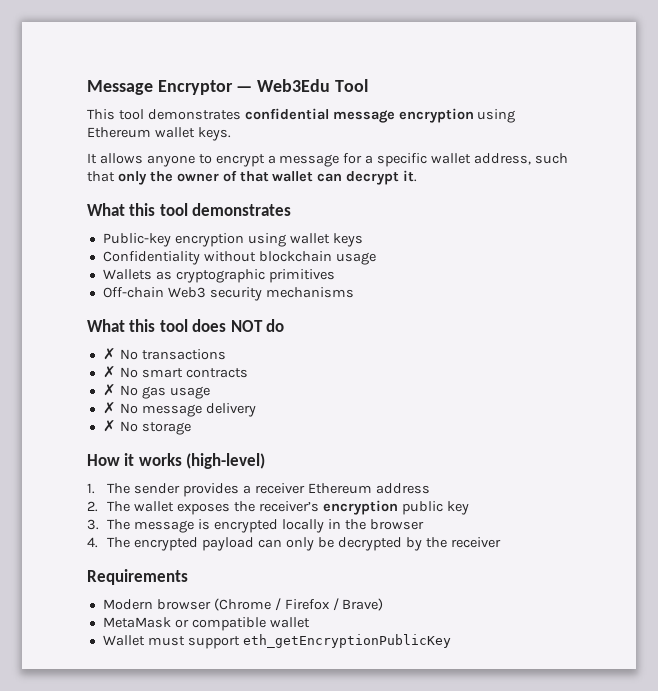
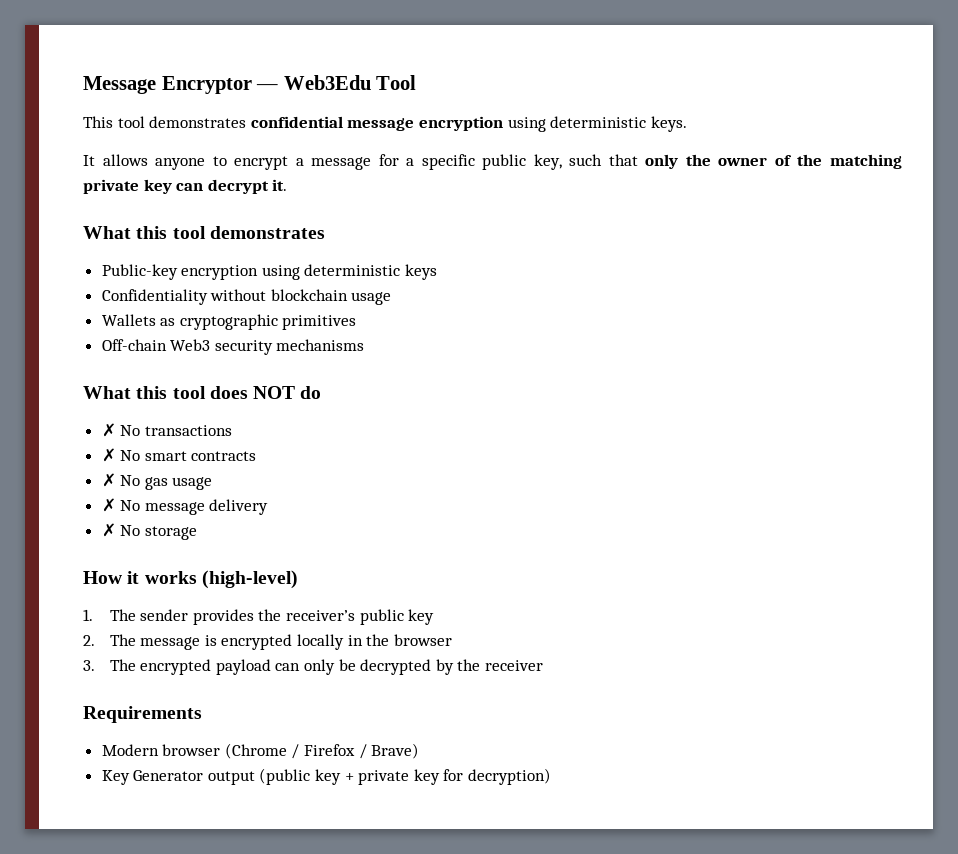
- This tool demonstrates confidential message encryption using Ethereum wallet keys.
+ This tool demonstrates confidential message encryption using deterministic keys.
- It allows anyone to encrypt a message for a specific wallet address, such that only the owner of that wallet can decrypt it.
+ It allows anyone to encrypt a message for a specific public key, such that only the owner of the matching private key can decrypt it.
- Public-key encryption using wallet keys
+ Public-key encryption using deterministic keys
- 1. The sender provides a receiver Ethereum address
- 2. The wallet exposes the receiver’s encryption public key
+ 1. The sender provides the receiver’s public key
- 3. The message is encrypted locally in the browser
+ 2. The message is encrypted locally in the browser
- 4. The encrypted payload can only be decrypted by the receiver
+ 3. The encrypted payload can only be decrypted by the receiver
- MetaMask or compatible wallet
- Wallet must support eth_getEncryptionPublicKey
+ Key Generator output (public key + private key for decryption)

